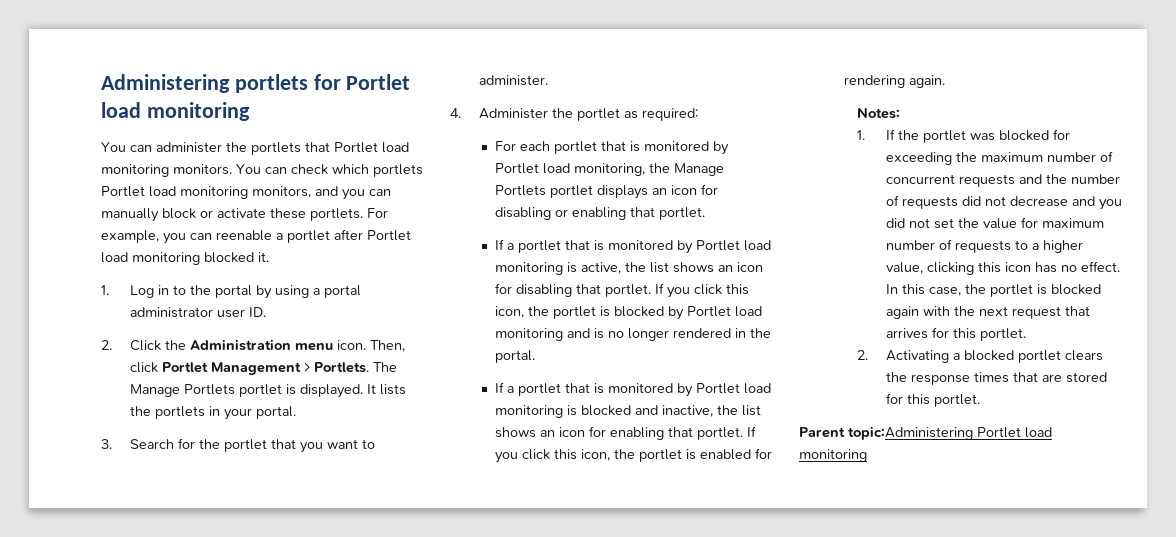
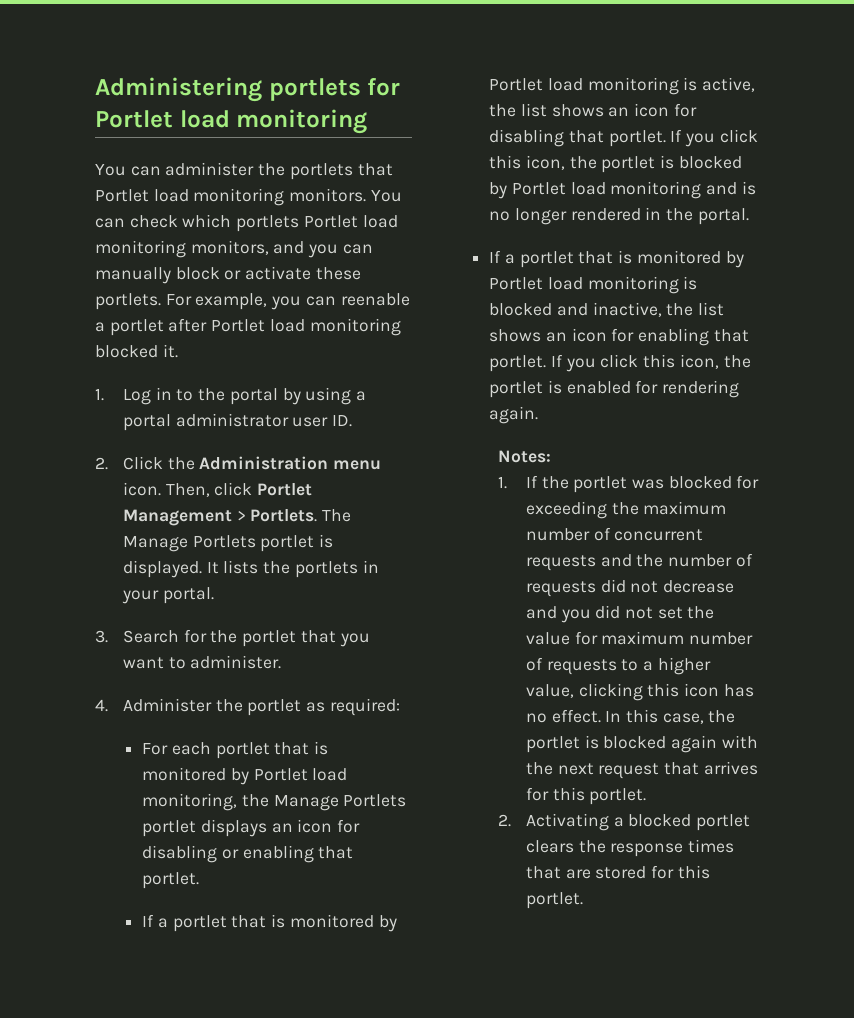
- Parent topic:Administering Portlet load monitoring

